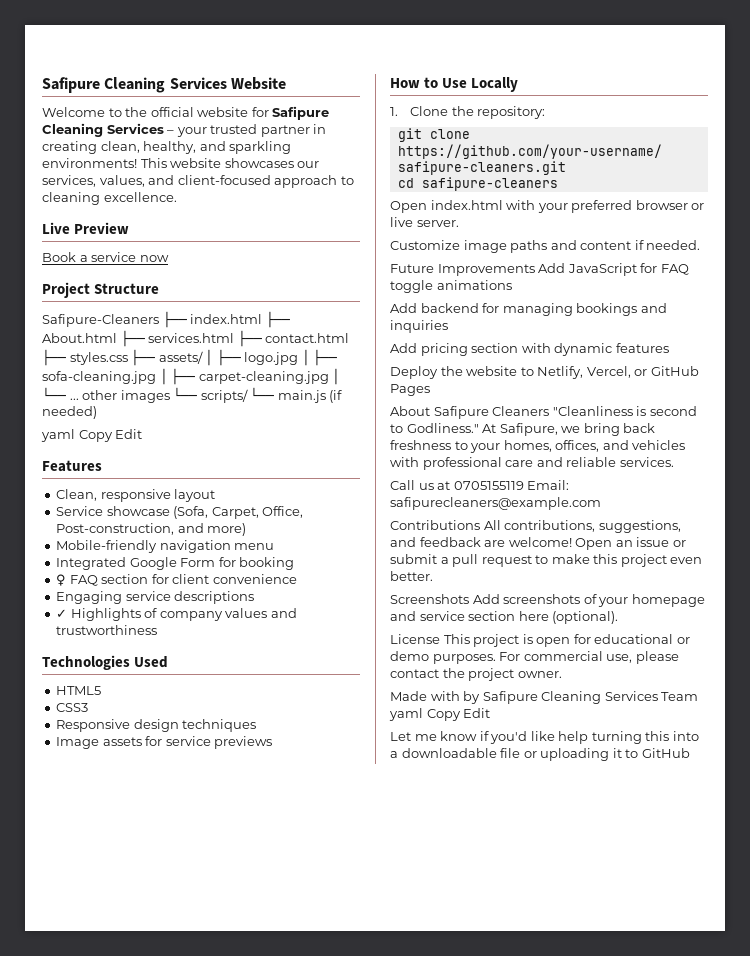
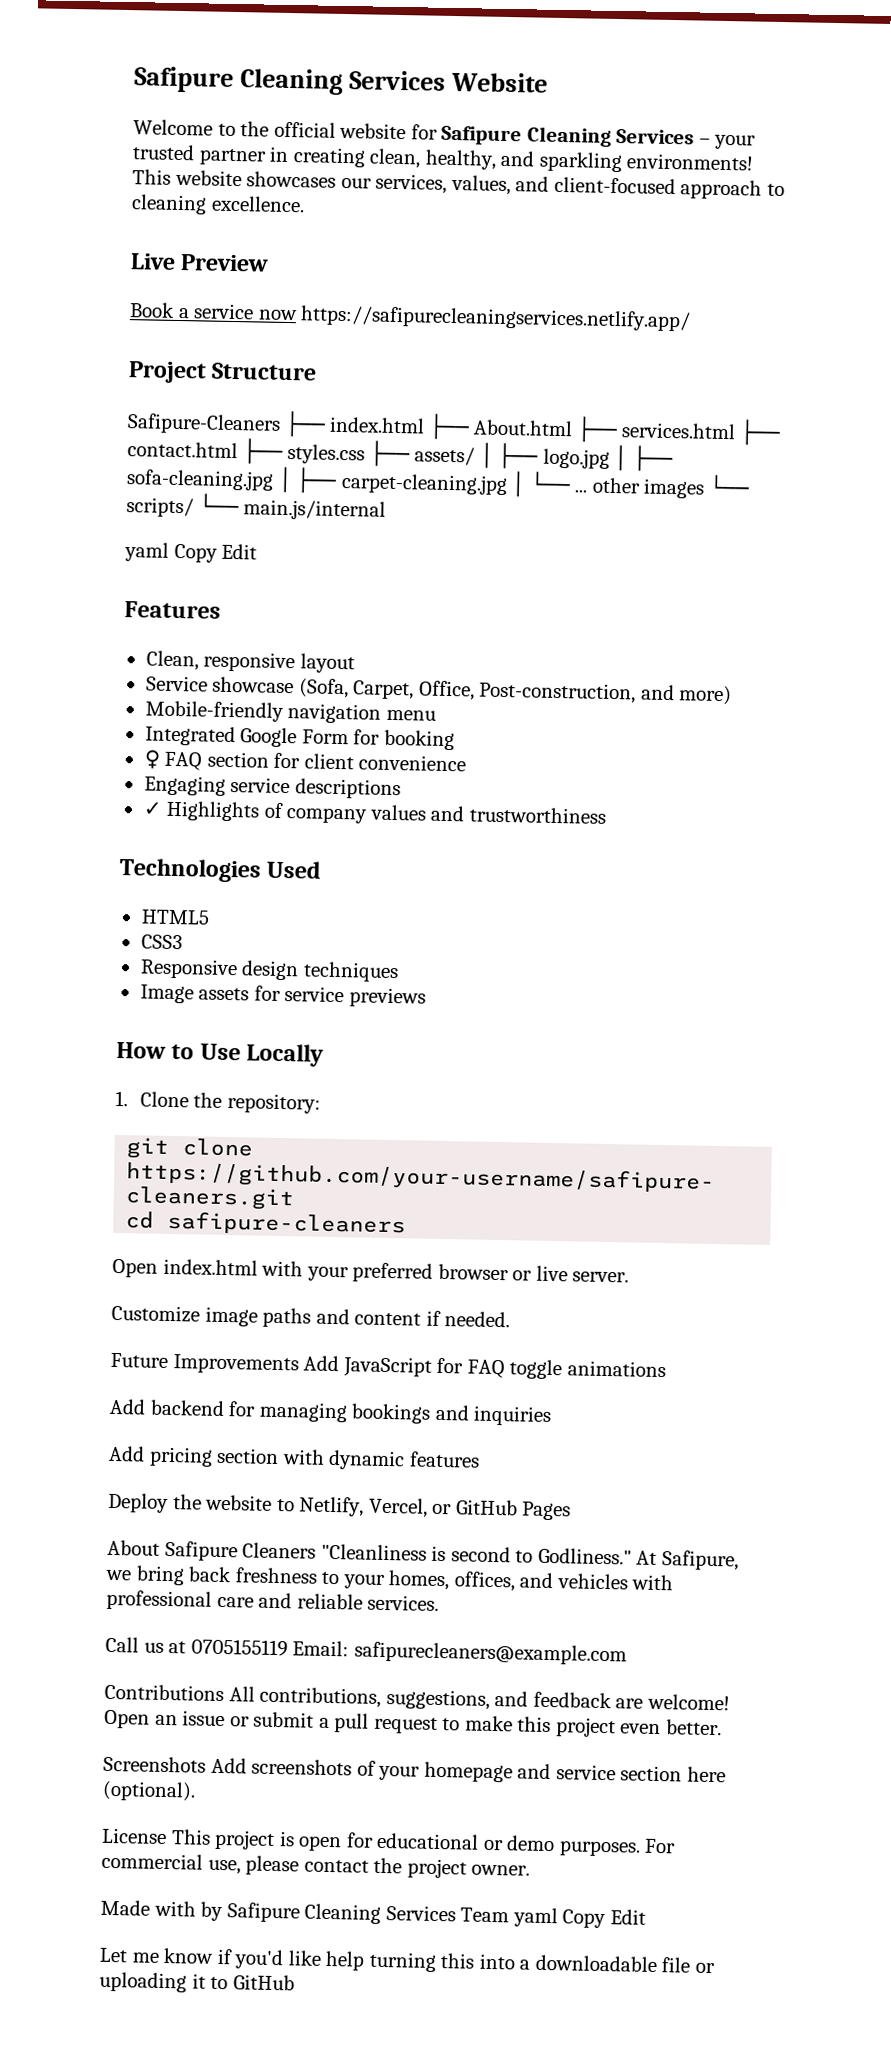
- Book a service now
+ Book a service now https://safipurecleaningservices.netlify.app/
- Safipure-Cleaners ├── index.html ├── About.html ├── services.html ├── contact.html ├── styles.css ├── assets/ │ ├── logo.jpg │ ├── sofa-cleaning.jpg │ ├── carpet-cleaning.jpg │ └── ... other images └── scripts/ └── main.js (if needed)
+ Safipure-Cleaners ├── index.html ├── About.html ├── services.html ├── contact.html ├── styles.css ├── assets/ │ ├── logo.jpg │ ├── sofa-cleaning.jpg │ ├── carpet-cleaning.jpg │ └── ... other images └── scripts/ └── main.js/internal

